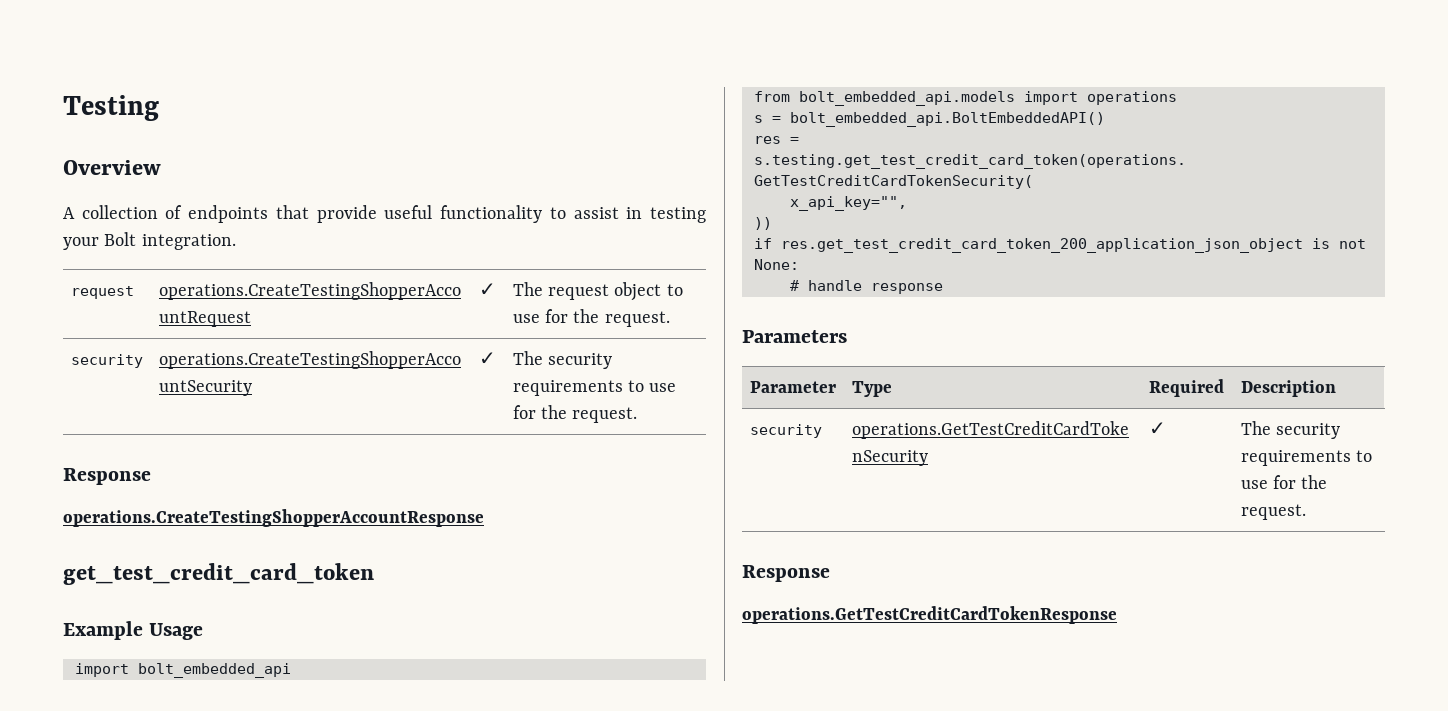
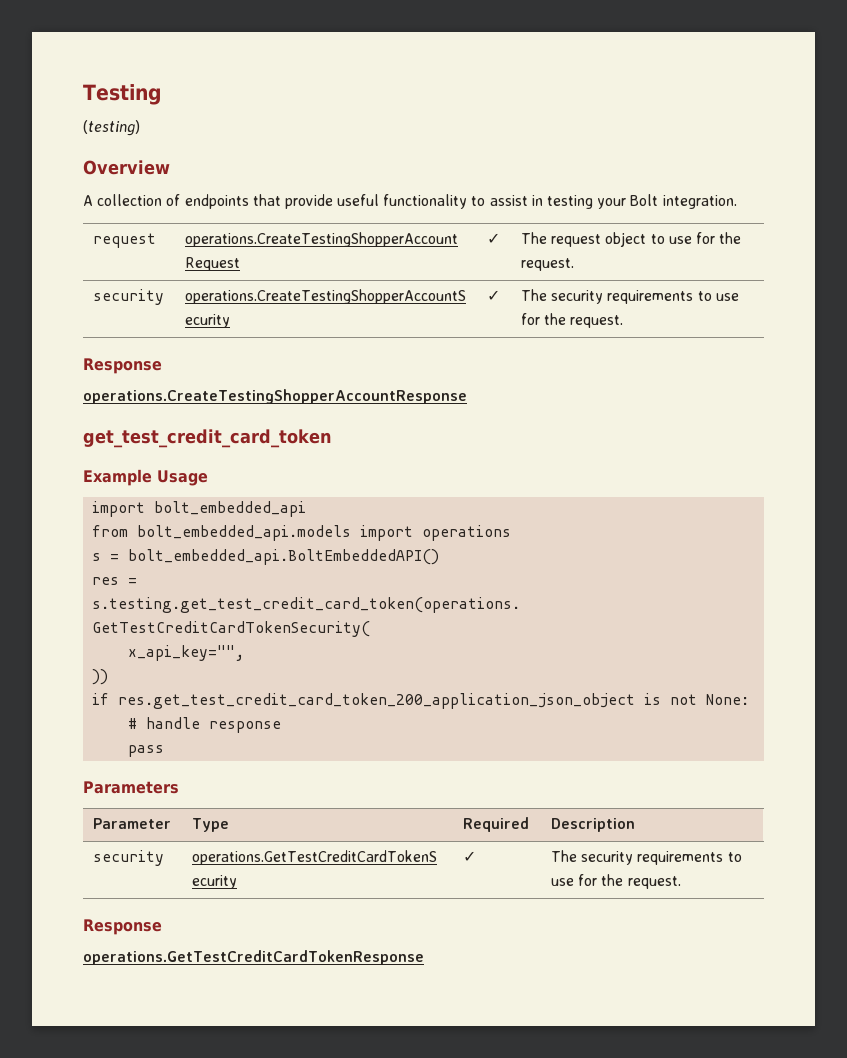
+ (testing)
+ pass

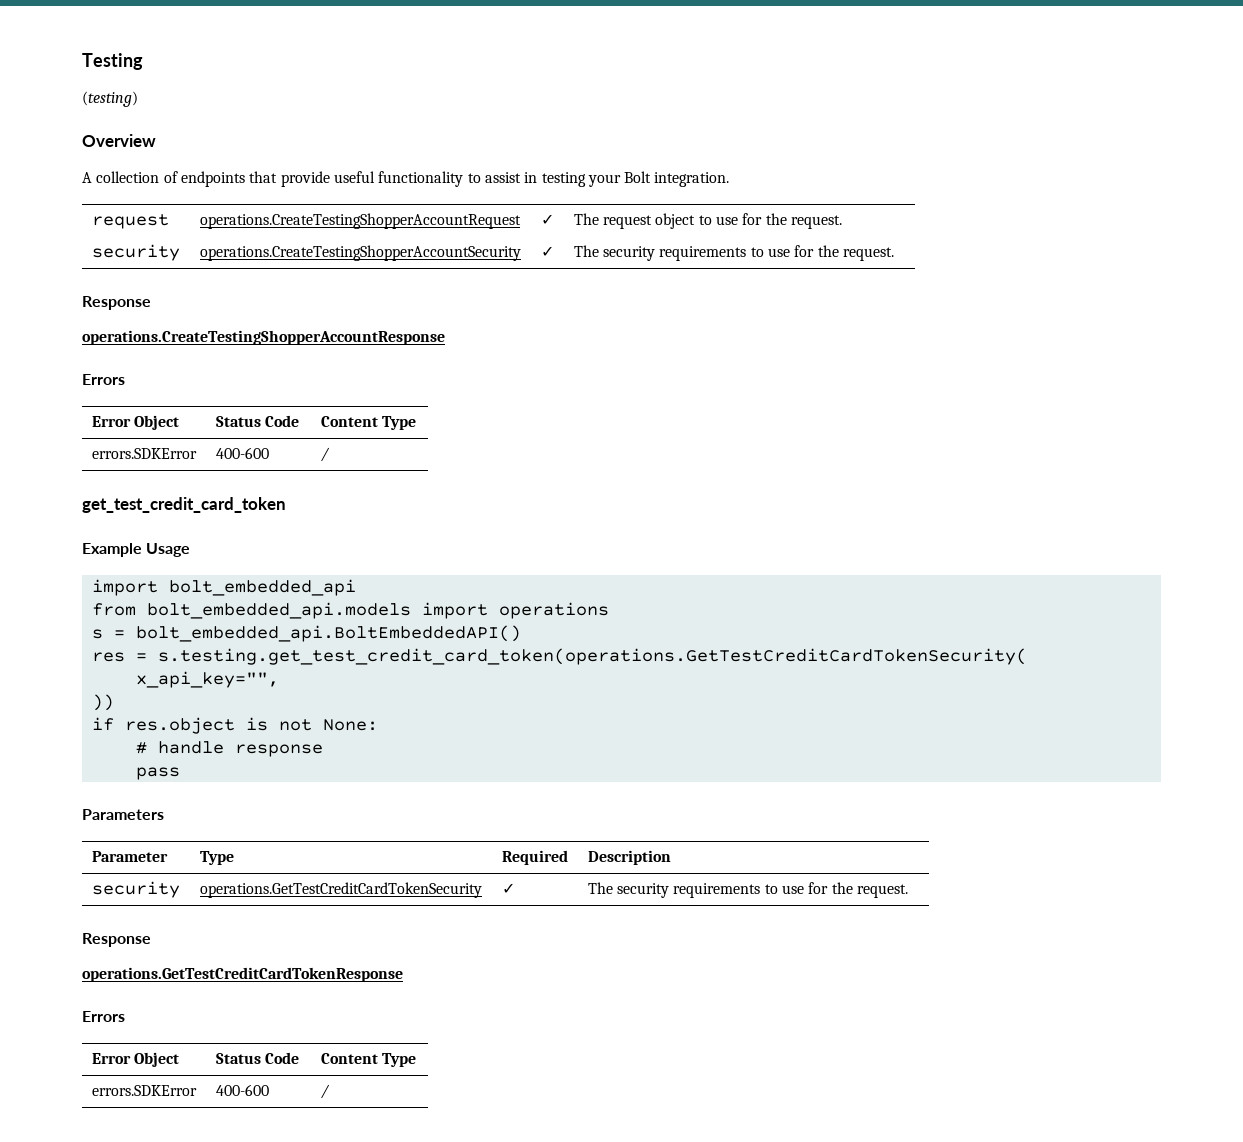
  operations.CreateTestingShopperAccountResponse
+ Errors
+ Error Object | Status Code | Content Type
+ errors.SDKError | 400-600 | /
- if res.get_test_credit_card_token_200_application_json_object is not None:
+ if res.object is not None:
  operations.GetTestCreditCardTokenResponse
+ Errors
+ Error Object | Status Code | Content Type
+ errors.SDKError | 400-600 | /

